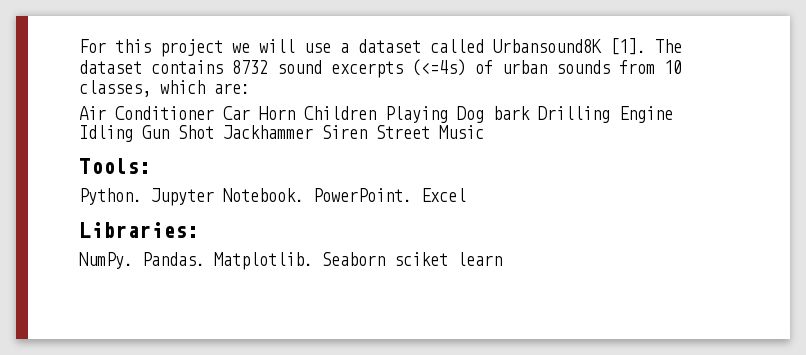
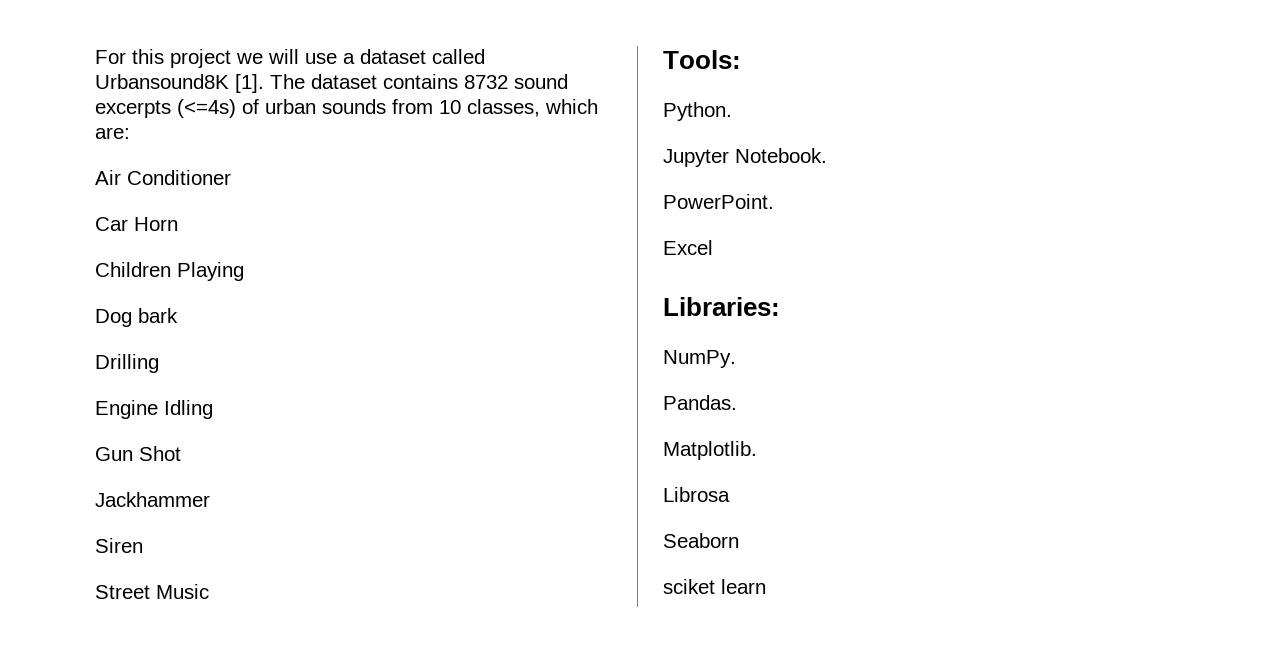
- Air Conditioner Car Horn Children Playing Dog bark Drilling Engine Idling Gun Shot Jackhammer Siren Street Music
+ Air Conditioner
+ Car Horn
+ Children Playing
+ Dog bark
+ Drilling
+ Engine Idling
+ Gun Shot
+ Jackhammer
+ Siren
+ Street Music
- Python. Jupyter Notebook. PowerPoint. Excel
+ Python.
+ Jupyter Notebook.
+ PowerPoint.
+ Excel
- NumPy. Pandas. Matplotlib. Seaborn sciket learn
+ NumPy.
+ Pandas.
+ Matplotlib.
+ Librosa
+ Seaborn
+ sciket learn

